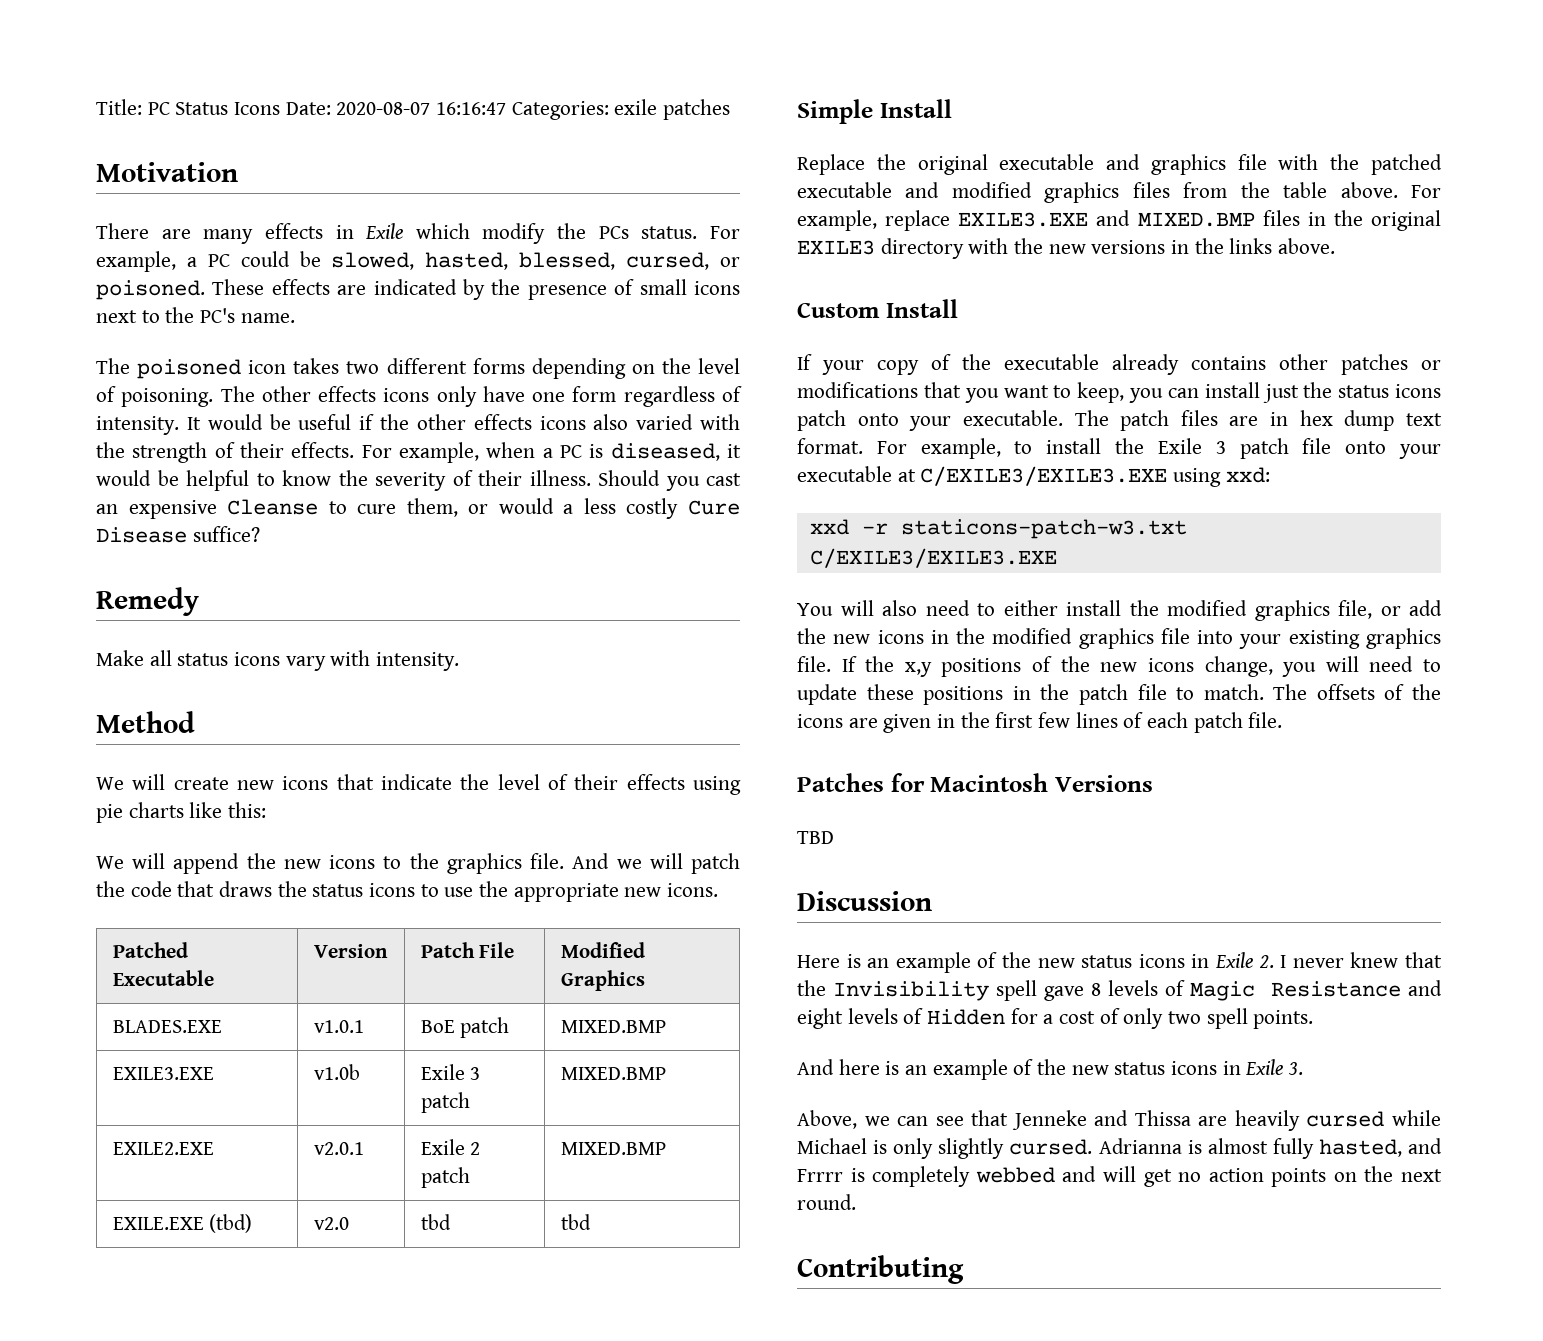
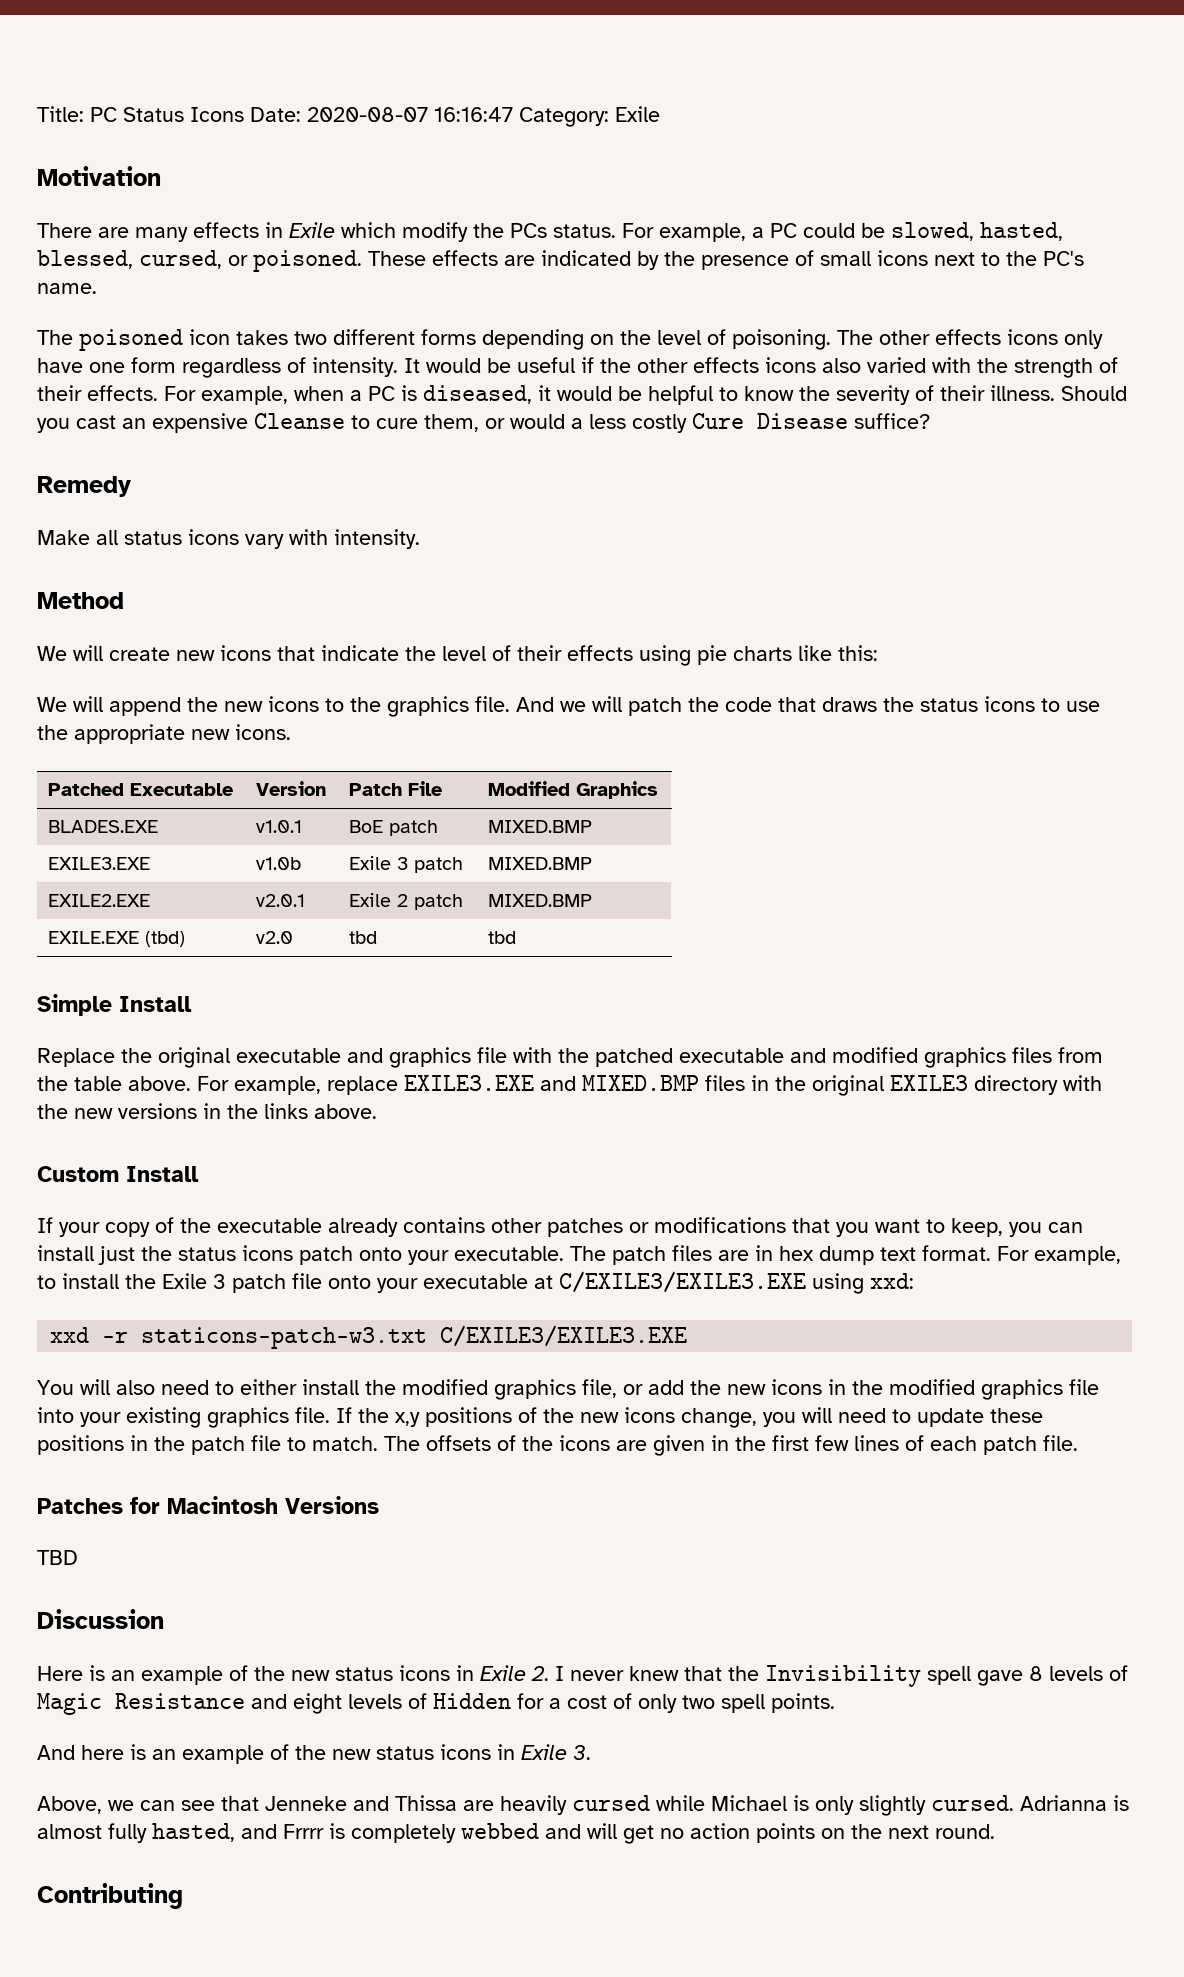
- Title: PC Status Icons Date: 2020-08-07 16:16:47 Categories: exile patches
+ Title: PC Status Icons Date: 2020-08-07 16:16:47 Category: Exile

